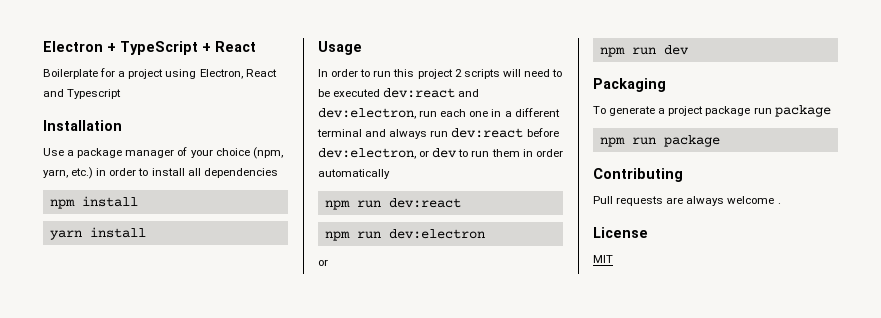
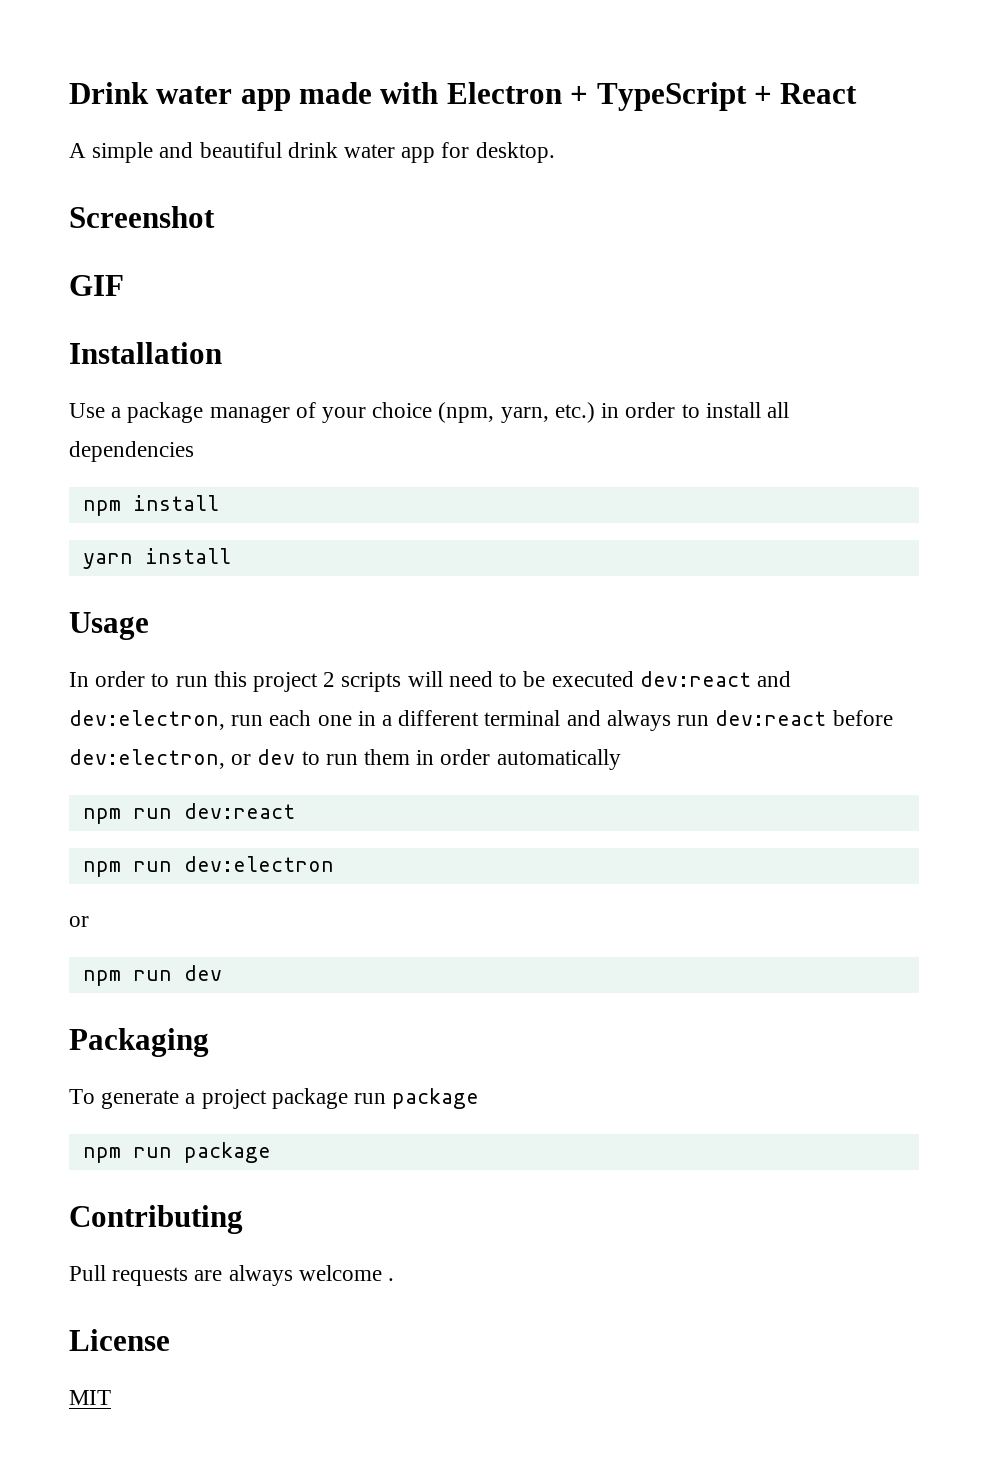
- Electron + TypeScript + React
+ Drink water app made with Electron + TypeScript + React
- Boilerplate for a project using Electron, React and Typescript
+ A simple and beautiful drink water app for desktop.
+ Screenshot
+ GIF

